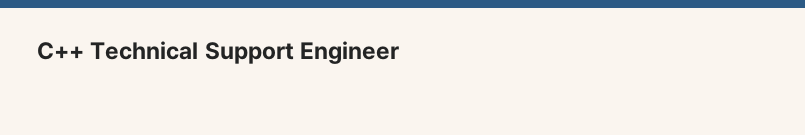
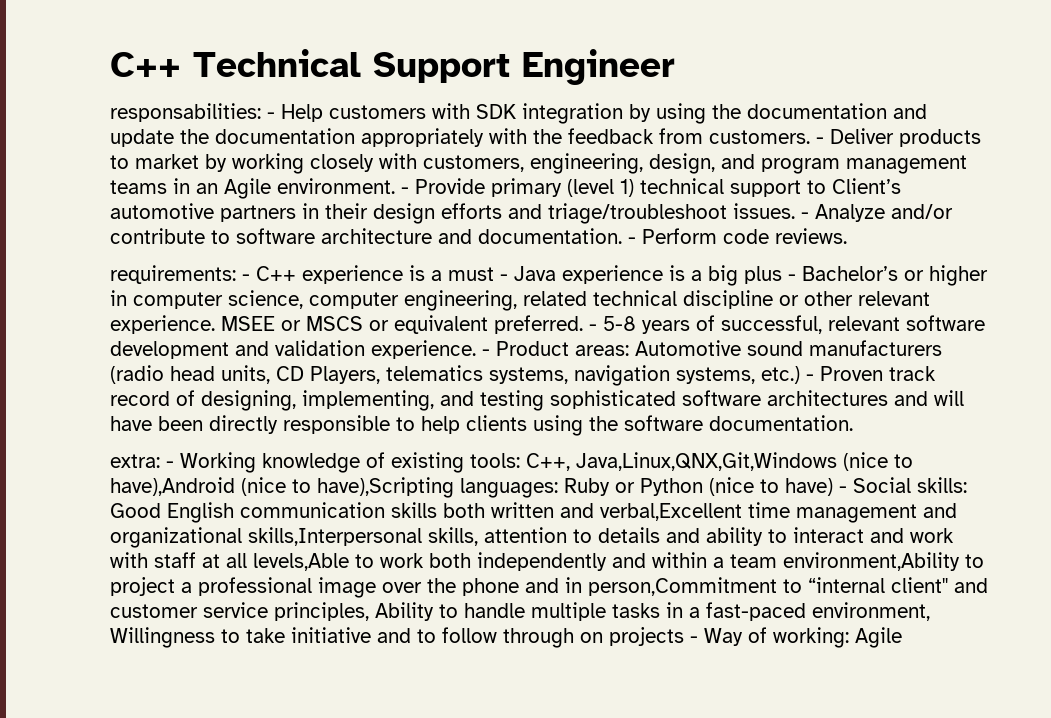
+ responsabilities: - Help customers with SDK integration by using the documentation and update the documentation appropriately with the feedback from customers. - Deliver products to market by working closely with customers, engineering, design, and program management teams in an Agile environment. - Provide primary (level 1) technical support to Client’s automotive partners in their design efforts and triage/troubleshoot issues. - Analyze and/or contribute to software architecture and documentation. - Perform code reviews.
+ requirements: - C++ experience is a must - Java experience is a big plus - Bachelor’s or higher in computer science, computer engineering, related technical discipline or other relevant experience. MSEE or MSCS or equivalent preferred. - 5-8 years of successful, relevant software development and validation experience. - Product areas: Automotive sound manufacturers (radio head units, CD Players, telematics systems, navigation systems, etc.) - Proven track record of designing, implementing, and testing sophisticated software architectures and will have been directly responsible to help clients using the software documentation.
+ extra: - Working knowledge of existing tools: C++, Java,Linux,QNX,Git,Windows (nice to have),Android (nice to have),Scripting languages: Ruby or Python (nice to have) - Social skills: Good English communication skills both written and verbal,Excellent time management and organizational skills,Interpersonal skills, attention to details and ability to interact and work with staff at all levels,Able to work both independently and within a team environment,Ability to project a professional image over the phone and in person,Commitment to “internal client" and customer service principles, Ability to handle multiple tasks in a fast-paced environment, Willingness to take initiative and to follow through on projects - Way of working: Agile

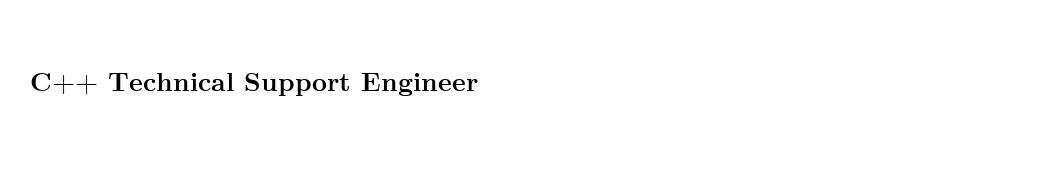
- responsabilities: - Help customers with SDK integration by using the documentation and update the documentation appropriately with the feedback from customers. - Deliver products to market by working closely with customers, engineering, design, and program management teams in an Agile environment. - Provide primary (level 1) technical support to Client’s automotive partners in their design efforts and triage/troubleshoot issues. - Analyze and/or contribute to software architecture and documentation. - Perform code reviews.
- requirements: - C++ experience is a must - Java experience is a big plus - Bachelor’s or higher in computer science, computer engineering, related technical discipline or other relevant experience. MSEE or MSCS or equivalent preferred. - 5-8 years of successful, relevant software development and validation experience. - Product areas: Automotive sound manufacturers (radio head units, CD Players, telematics systems, navigation systems, etc.) - Proven track record of designing, implementing, and testing sophisticated software architectures and will have been directly responsible to help clients using the software documentation.
- extra: - Working knowledge of existing tools: C++, Java,Linux,QNX,Git,Windows (nice to have),Android (nice to have),Scripting languages: Ruby or Python (nice to have) - Social skills: Good English communication skills both written and verbal,Excellent time management and organizational skills,Interpersonal skills, attention to details and ability to interact and work with staff at all levels,Able to work both independently and within a team environment,Ability to project a professional image over the phone and in person,Commitment to “internal client" and customer service principles, Ability to handle multiple tasks in a fast-paced environment, Willingness to take initiative and to follow through on projects - Way of working: Agile

